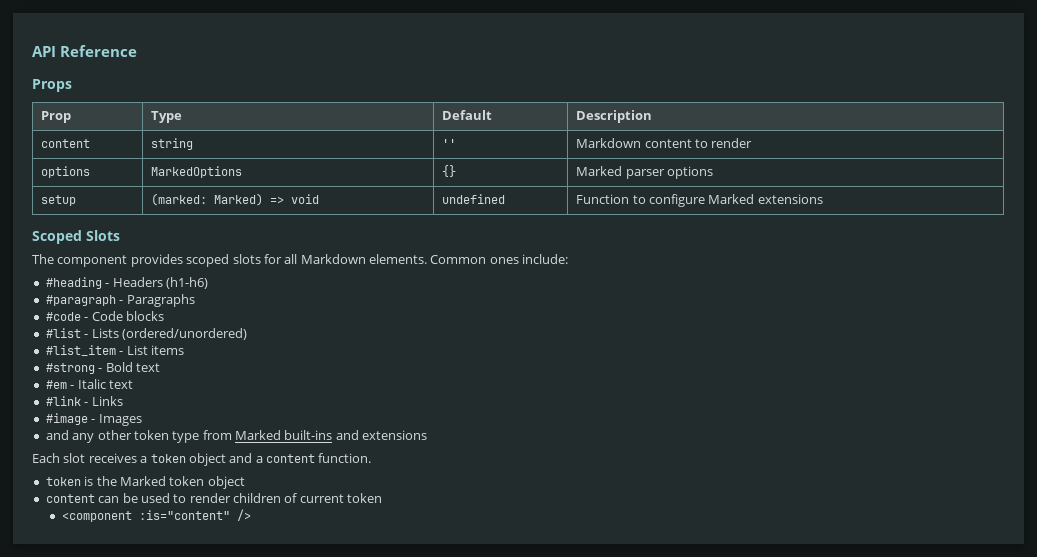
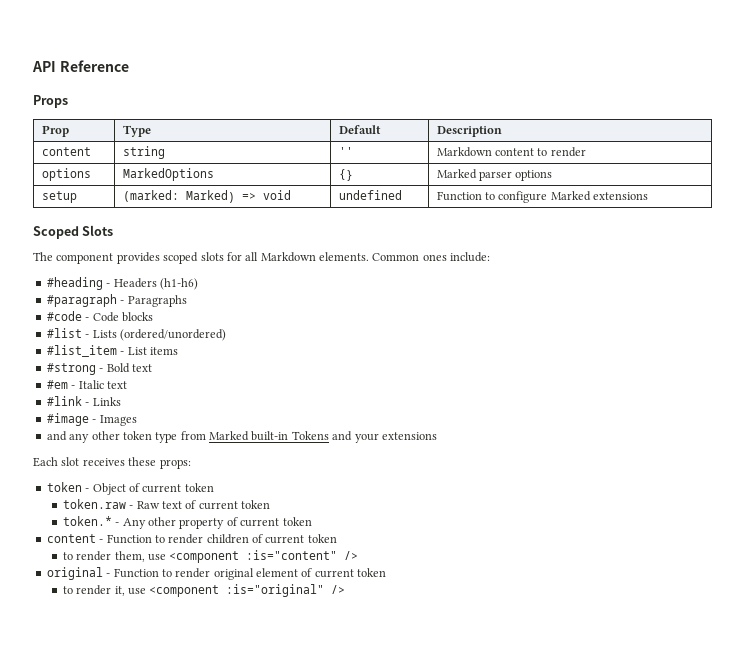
- and any other token type from Marked built-ins and extensions
+ and any other token type from Marked built-in Tokens and your extensions
- Each slot receives a token object and a content function.
- token is the Marked token object
- content can be used to render children of current token
+ Each slot receives these props:
+ token - Object of current token
+ token.raw - Raw text of current token
+ token.* - Any other property of current token
+ content - Function to render children of current token
- <component :is="content" />
+ to render them, use <component :is="content" />
+ original - Function to render original element of current token
+ to render it, use <component :is="original" />

